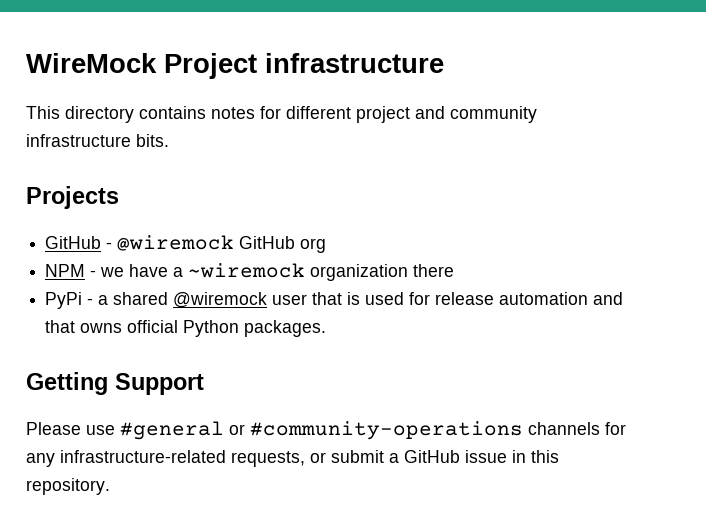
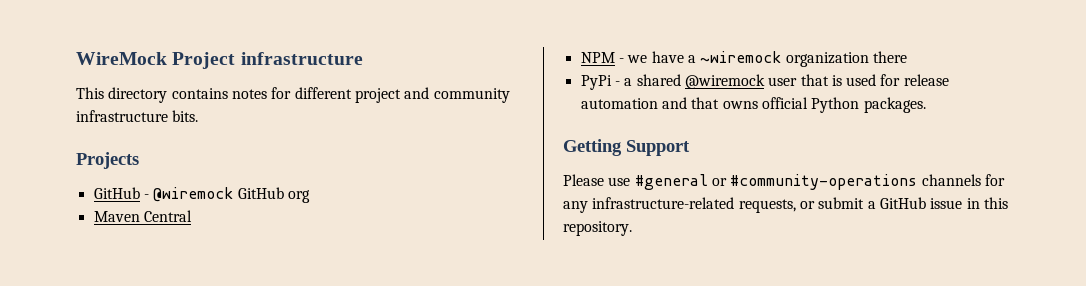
+ Maven Central

